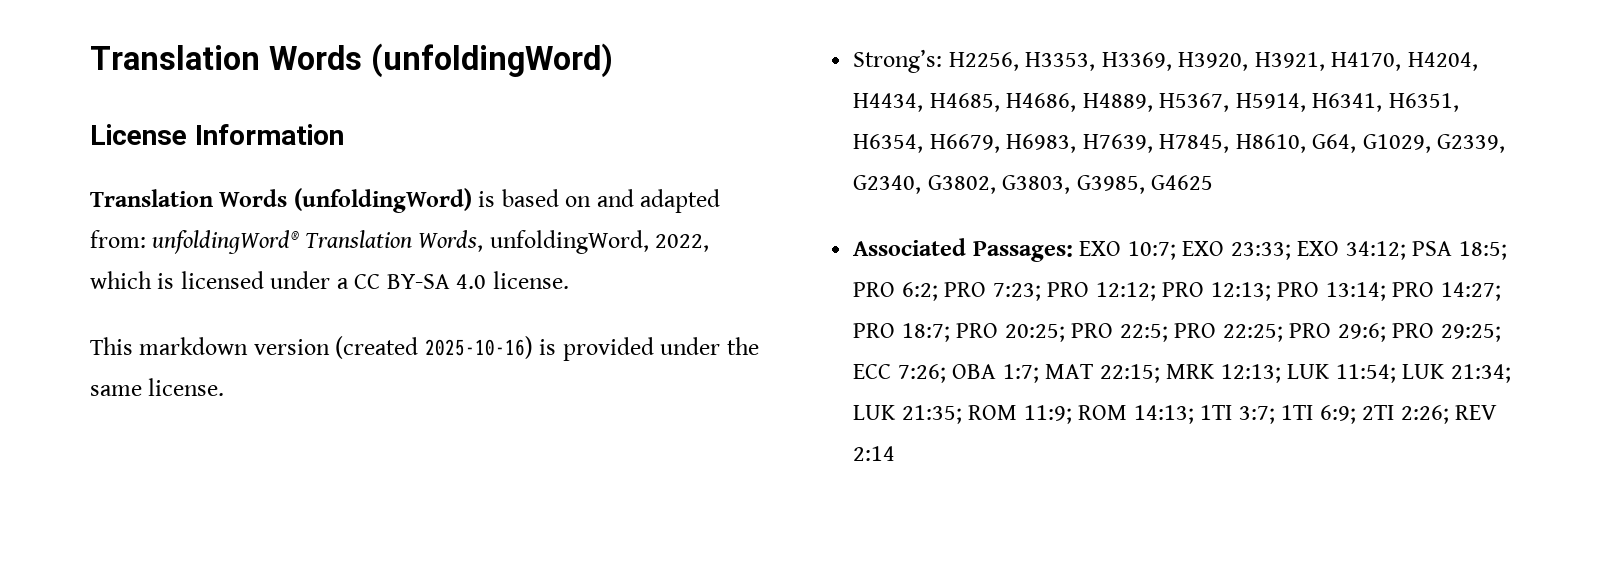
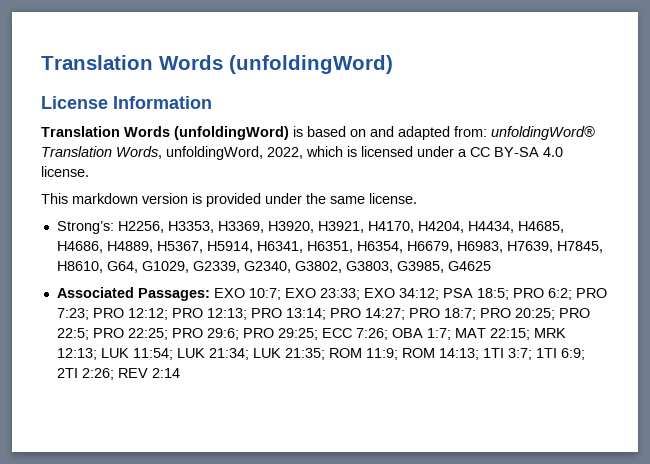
- This markdown version (created 2025-10-16) is provided under the same license.
+ This markdown version is provided under the same license.

